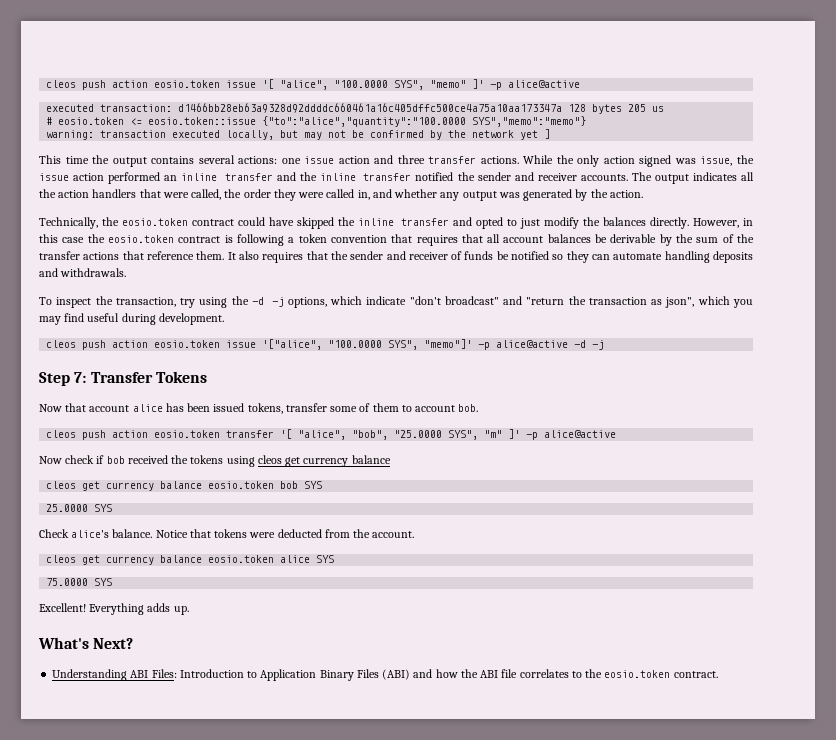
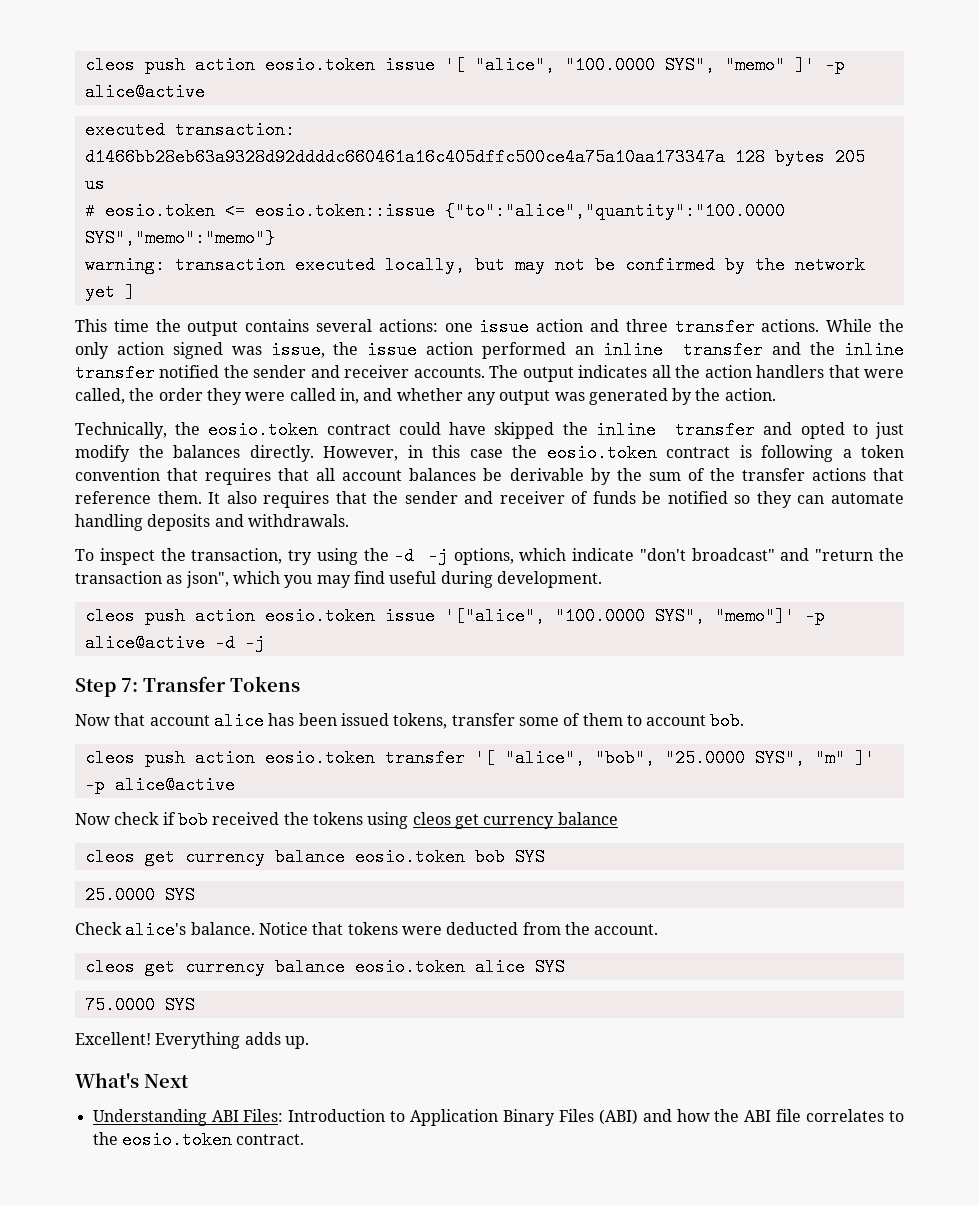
- What's Next?
+ What's Next

